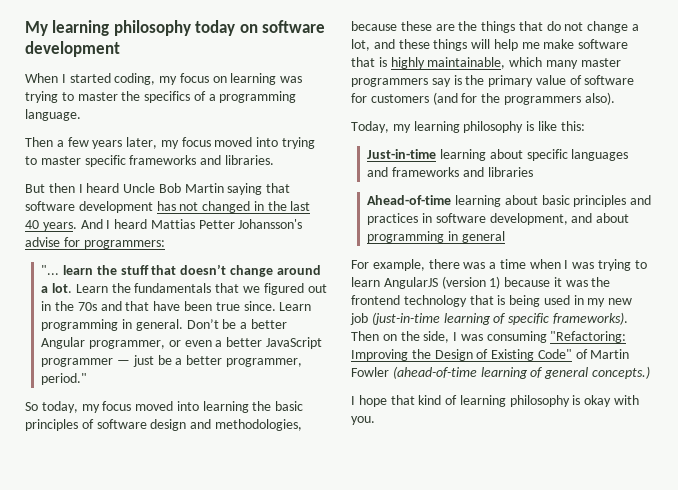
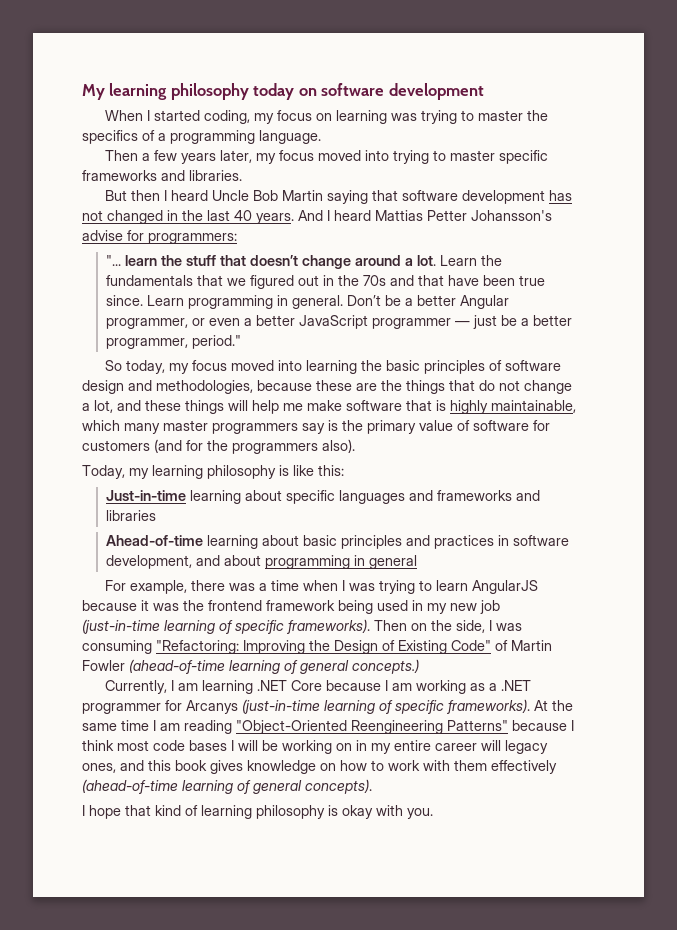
- For example, there was a time when I was trying to learn AngularJS (version 1) because it was the frontend technology that is being used in my new job (just-in-time learning of specific frameworks).
+ For example, there was a time when I was trying to learn AngularJS because it was the frontend framework being used in my new job (just-in-time learning of specific frameworks).
+ Currently, I am learning .NET Core because I am working as a .NET programmer for Arcanys (just-in-time learning of specific frameworks). At the same time I am reading "Object-Oriented Reengineering Patterns" because I think most code bases I will be working on in my entire career will legacy ones, and this book gives knowledge on how to work with them effectively (ahead-of-time learning of general concepts).

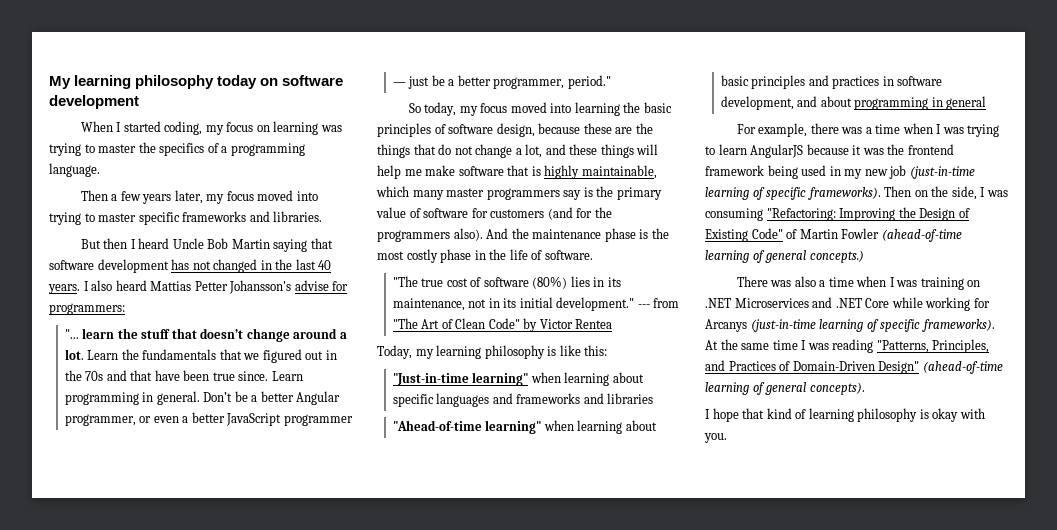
- And I heard Mattias Petter Johansson's advise for programmers:
+ I also heard Mattias Petter Johansson's advise for programmers:
- So today, my focus moved into learning the basic principles of software design and methodologies, because these are the things that do not change a lot, and these things will help me make software that is highly maintainable, which many master programmers say is the primary value of software for customers (and for the programmers also).
+ So today, my focus moved into learning the basic principles of software design, because these are the things that do not change a lot, and these things will help me make software that is highly maintainable, which many master programmers say is the primary value of software for customers (and for the programmers also). And the maintenance phase is the most costly phase in the life of software.
+ "The true cost of software (80%) lies in its maintenance, not in its initial development." --- from "The Art of Clean Code" by Victor Rentea
- Just-in-time learning about specific languages and frameworks and libraries
+ "Just-in-time learning" when learning about specific languages and frameworks and libraries
- Ahead-of-time learning about basic principles and practices in software development, and about programming in general
+ "Ahead-of-time learning" when learning about basic principles and practices in software development, and about programming in general
- Currently, I am learning .NET Core because I am working as a .NET programmer for Arcanys (just-in-time learning of specific frameworks).
+ There was also a time when I was training on .NET Microservices and .NET Core while working for Arcanys (just-in-time learning of specific frameworks).
- At the same time I am reading "Object-Oriented Reengineering Patterns" because I think most code bases I will be working on in my entire career will legacy ones, and this book gives knowledge on how to work with them effectively (ahead-of-time learning of general concepts).
+ At the same time I was reading "Patterns, Principles, and Practices of Domain-Driven Design" (ahead-of-time learning of general concepts).

